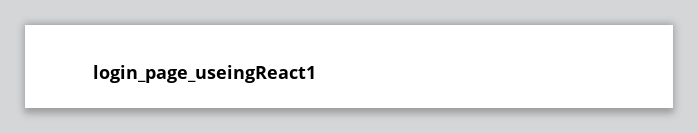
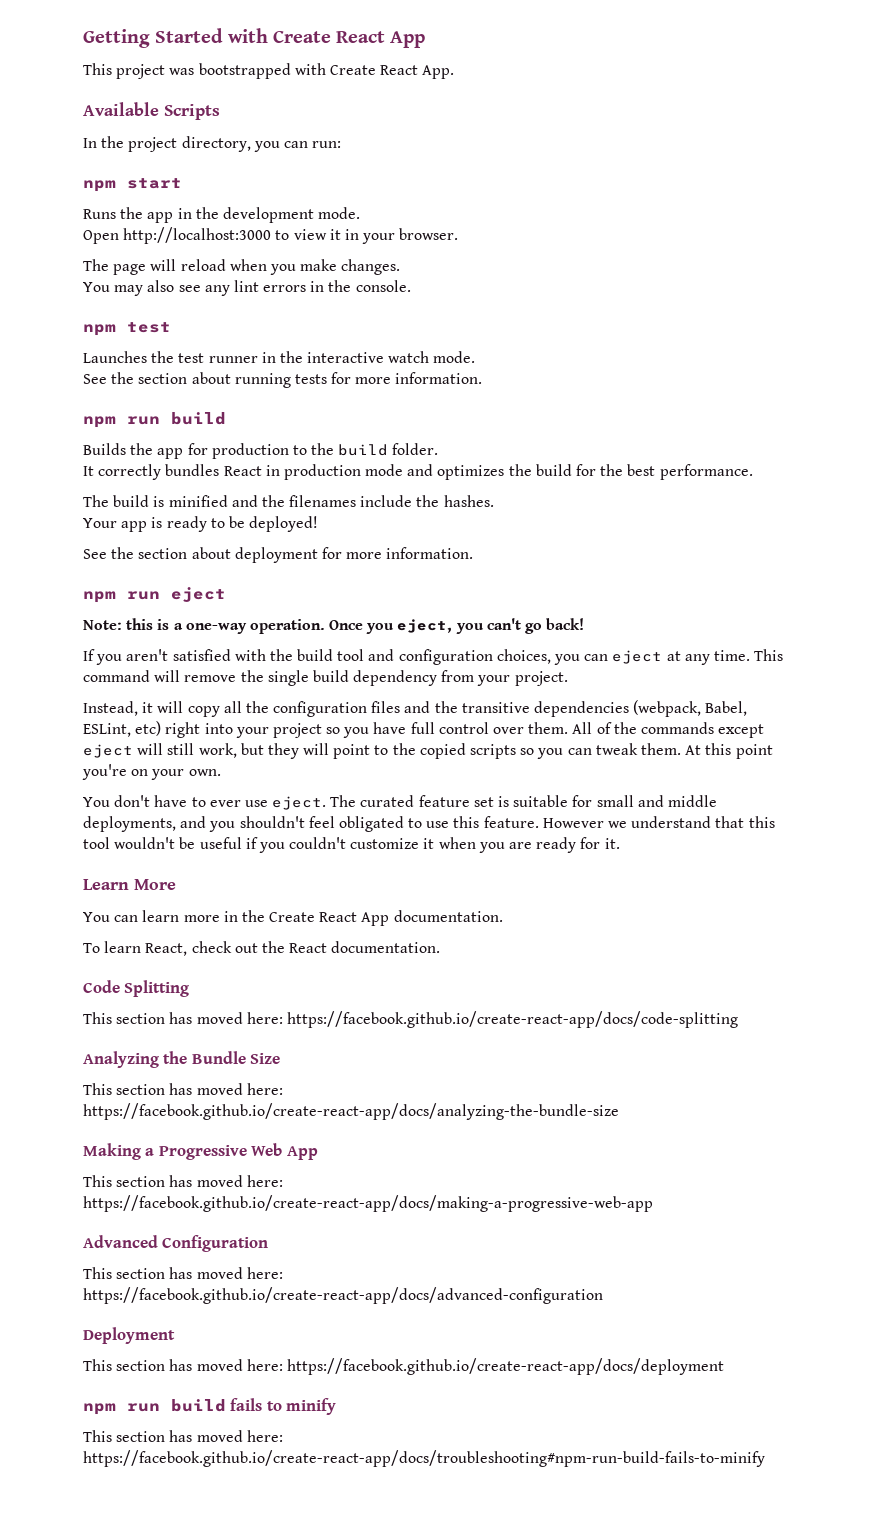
- login_page_useingReact1
+ Getting Started with Create React App
+ This project was bootstrapped with Create React App.
+ Available Scripts
+ In the project directory, you can run:
+ npm start
+ Runs the app in the development mode.
+ Open http://localhost:3000 to view it in your browser.
+ The page will reload when you make changes.
+ You may also see any lint errors in the console.
+ npm test
+ Launches the test runner in the interactive watch mode.
+ See the section about running tests for more information.
+ npm run build
+ Builds the app for production to the build folder.
+ It correctly bundles React in production mode and optimizes the build for the best performance.
+ The build is minified and the filenames include the hashes.
+ Your app is ready to be deployed!
+ See the section about deployment for more information.
+ npm run eject
+ Note: this is a one-way operation. Once you eject, you can't go back!
+ If you aren't satisfied with the build tool and configuration choices, you can eject at any time. This command will remove the single build dependency from your project.
+ Instead, it will copy all the configuration files and the transitive dependencies (webpack, Babel, ESLint, etc) right into your project so you have full control over them. All of the commands except eject will still work, but they will point to the copied scripts so you can tweak them. At this point you're on your own.
+ You don't have to ever use eject. The curated feature set is suitable for small and middle deployments, and you shouldn't feel obligated to use this feature. However we understand that this tool wouldn't be useful if you couldn't customize it when you are ready for it.
+ Learn More
+ You can learn more in the Create React App documentation.
+ To learn React, check out the React documentation.
+ Code Splitting
+ This section has moved here: https://facebook.github.io/create-react-app/docs/code-splitting
+ Analyzing the Bundle Size
+ This section has moved here: https://facebook.github.io/create-react-app/docs/analyzing-the-bundle-size
+ Making a Progressive Web App
+ This section has moved here: https://facebook.github.io/create-react-app/docs/making-a-progressive-web-app
+ Advanced Configuration
+ This section has moved here: https://facebook.github.io/create-react-app/docs/advanced-configuration
+ Deployment
+ This section has moved here: https://facebook.github.io/create-react-app/docs/deployment
+ npm run build fails to minify
+ This section has moved here: https://facebook.github.io/create-react-app/docs/troubleshooting#npm-run-build-fails-to-minify

